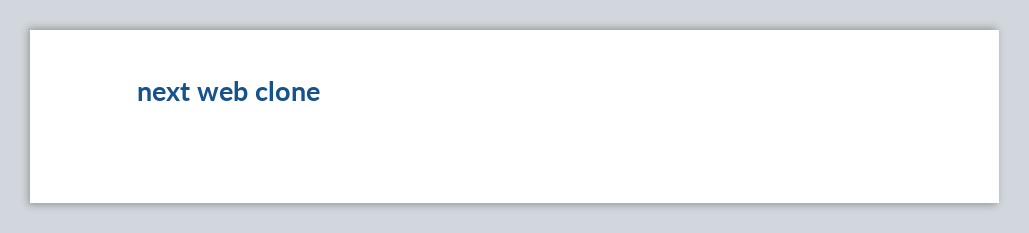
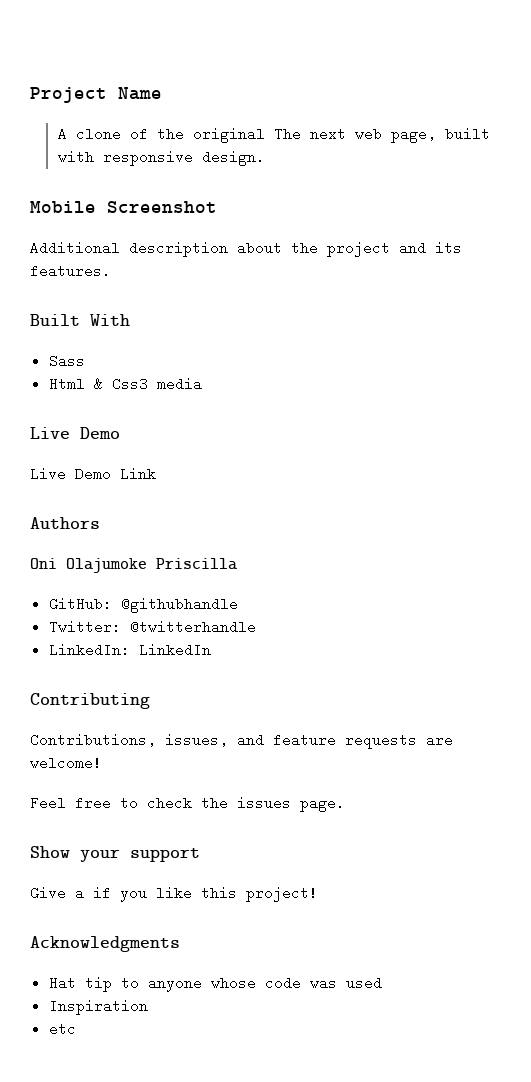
- next web clone
+ Project Name
+ A clone of the original The next web page, built with responsive design.
+ Mobile Screenshot
+ Additional description about the project and its features.
+ Built With
+ Sass
+ Html & Css3 media
+ Live Demo
+ Live Demo Link
+ Authors
+ Oni Olajumoke Priscilla
+ GitHub: @githubhandle
+ Twitter: @twitterhandle
+ LinkedIn: LinkedIn
+ Contributing
+ Contributions, issues, and feature requests are welcome!
+ Feel free to check the issues page.
+ Show your support
+ Give a if you like this project!
+ Acknowledgments
+ Hat tip to anyone whose code was used
+ Inspiration
+ etc

